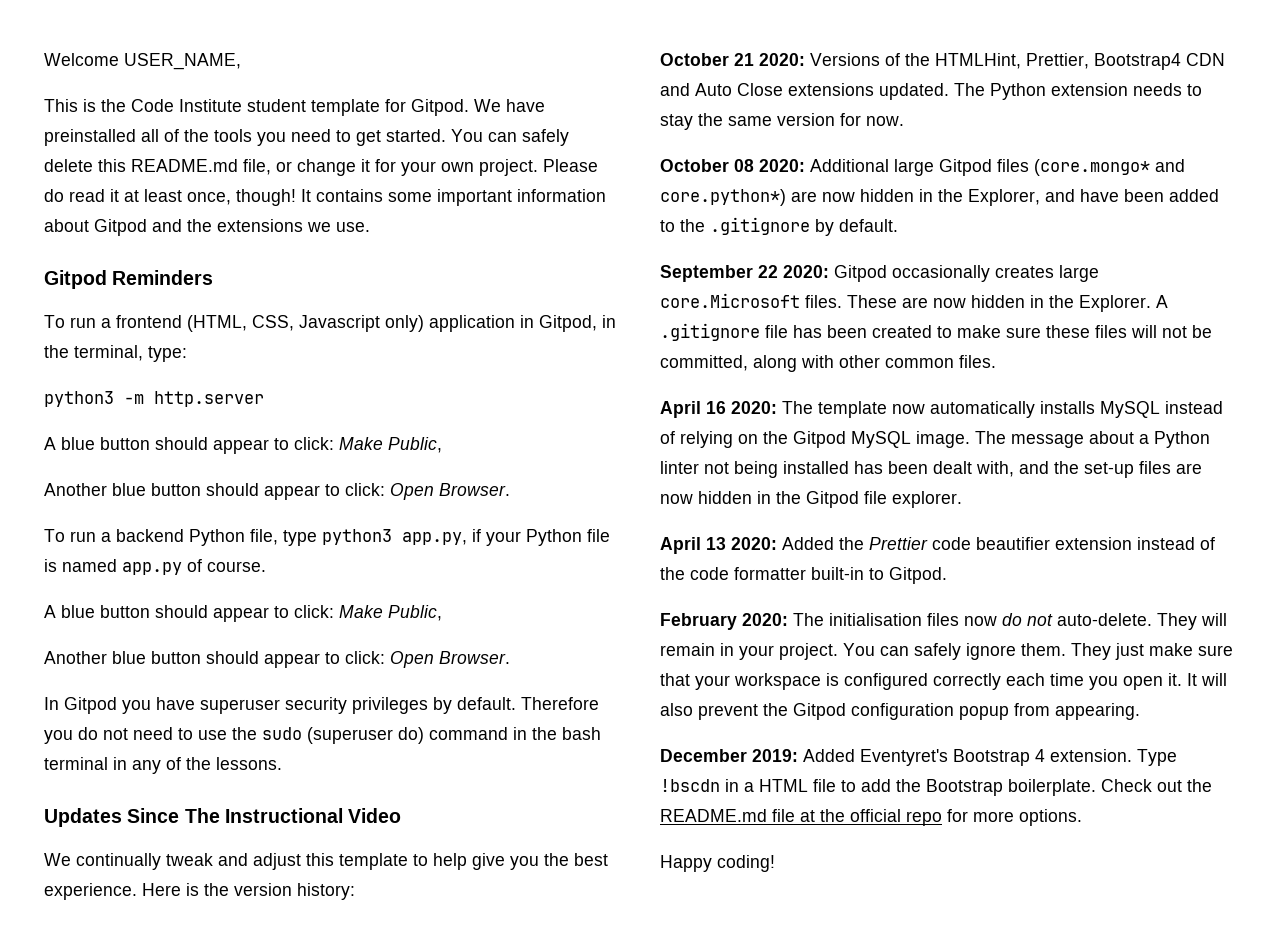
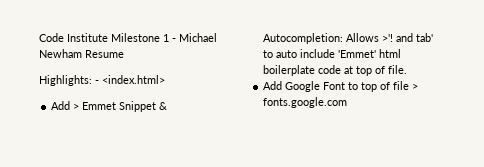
- Welcome USER_NAME,
- This is the Code Institute student template for Gitpod. We have preinstalled all of the tools you need to get started. You can safely delete this README.md file, or change it for your own project. Please do read it at least once, though! It contains some important information about Gitpod and the extensions we use.
- Gitpod Reminders
- To run a frontend (HTML, CSS, Javascript only) application in Gitpod, in the terminal, type:
- python3 -m http.server
- A blue button should appear to click: Make Public,
- Another blue button should appear to click: Open Browser.
- To run a backend Python file, type python3 app.py, if your Python file is named app.py of course.
- A blue button should appear to click: Make Public,
- Another blue button should appear to click: Open Browser.
- In Gitpod you have superuser security privileges by default. Therefore you do not need to use the sudo (superuser do) command in the bash terminal in any of the lessons.
- Updates Since The Instructional Video
- We continually tweak and adjust this template to help give you the best experience. Here is the version history:
- October 21 2020: Versions of the HTMLHint, Prettier, Bootstrap4 CDN and Auto Close extensions updated. The Python extension needs to stay the same version for now.
- October 08 2020: Additional large Gitpod files (core.mongo* and core.python*) are now hidden in the Explorer, and have been added to the .gitignore by default.
- September 22 2020: Gitpod occasionally creates large core.Microsoft files. These are now hidden in the Explorer. A .gitignore file has been created to make sure these files will not be committed, along with other common files.
- April 16 2020: The template now automatically installs MySQL instead of relying on the Gitpod MySQL image. The message about a Python linter not being installed has been dealt with, and the set-up files are now hidden in the Gitpod file explorer.
- April 13 2020: Added the Prettier code beautifier extension instead of the code formatter built-in to Gitpod.
- February 2020: The initialisation files now do not auto-delete. They will remain in your project. You can safely ignore them. They just make sure that your workspace is configured correctly each time you open it. It will also prevent the Gitpod configuration popup from appearing.
- December 2019: Added Eventyret's Bootstrap 4 extension. Type !bscdn in a HTML file to add the Bootstrap boilerplate. Check out the README.md file at the official repo for more options.
- Happy coding!
+ Code Institute Milestone 1 - Michael Newham Resume
+ Highlights: - <index.html>
+ Add > Emmet Snippet & Autocompletion: Allows >'! and tab' to auto include 'Emmet' html boilerplate code at top of file.
+ Add Google Font to top of file > fonts.google.com

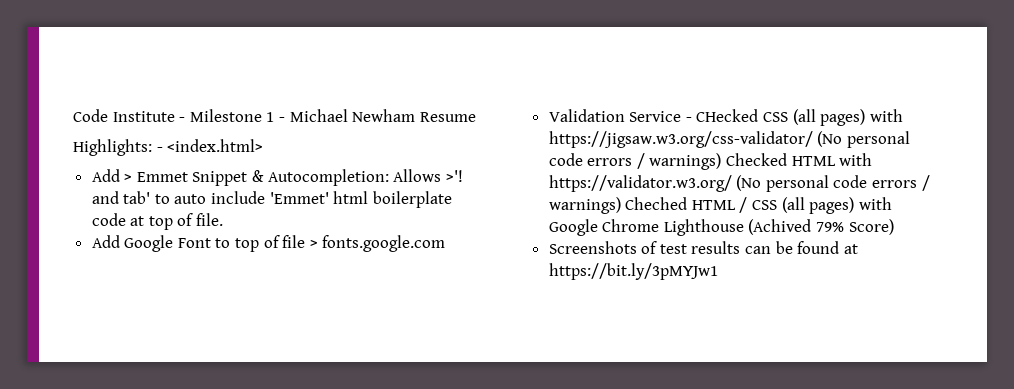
- Code Institute Milestone 1 - Michael Newham Resume
+ Code Institute - Milestone 1 - Michael Newham Resume
+ Validation Service - CHecked CSS (all pages) with https://jigsaw.w3.org/css-validator/ (No personal code errors / warnings) Checked HTML with https://validator.w3.org/ (No personal code errors / warnings) Cheched HTML / CSS (all pages) with Google Chrome Lighthouse (Achived 79% Score)
+ Screenshots of test results can be found at https://bit.ly/3pMYJw1

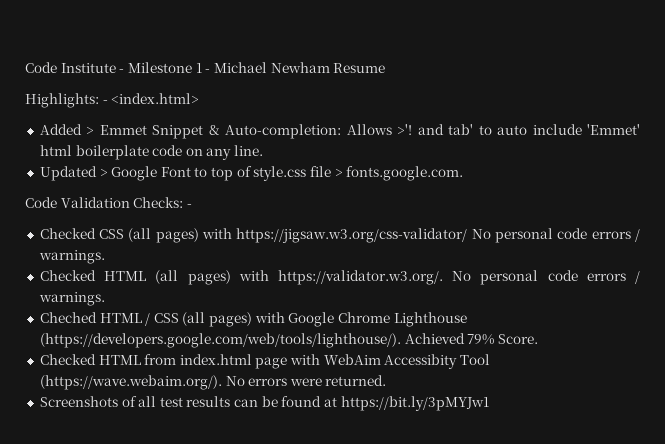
- Add > Emmet Snippet & Autocompletion: Allows >'! and tab' to auto include 'Emmet' html boilerplate code at top of file.
- Add Google Font to top of file > fonts.google.com
- Validation Service - CHecked CSS (all pages) with https://jigsaw.w3.org/css-validator/ (No personal code errors / warnings) Checked HTML with https://validator.w3.org/ (No personal code errors / warnings) Cheched HTML / CSS (all pages) with Google Chrome Lighthouse (Achived 79% Score)
+ Added > Emmet Snippet & Auto-completion: Allows >'! and tab' to auto include 'Emmet' html boilerplate code on any line.
+ Updated > Google Font to top of style.css file > fonts.google.com.
+ Code Validation Checks: -
+ Checked CSS (all pages) with https://jigsaw.w3.org/css-validator/ No personal code errors / warnings.
+ Checked HTML (all pages) with https://validator.w3.org/. No personal code errors / warnings.
+ Cheched HTML / CSS (all pages) with Google Chrome Lighthouse (https://developers.google.com/web/tools/lighthouse/). Achieved 79% Score.
+ Checked HTML from index.html page with WebAim Accessibity Tool (https://wave.webaim.org/). No errors were returned.
- Screenshots of test results can be found at https://bit.ly/3pMYJw1
+ Screenshots of all test results can be found at https://bit.ly/3pMYJw1

